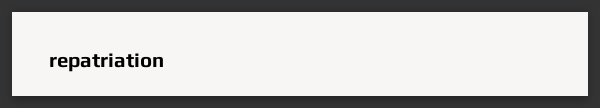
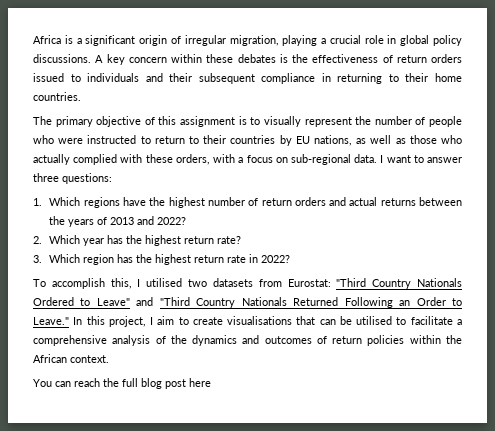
- repatriation
+ Africa is a significant origin of irregular migration, playing a crucial role in global policy discussions. A key concern within these debates is the effectiveness of return orders issued to individuals and their subsequent compliance in returning to their home countries.
+ The primary objective of this assignment is to visually represent the number of people who were instructed to return to their countries by EU nations, as well as those who actually complied with these orders, with a focus on sub-regional data. I want to answer three questions:
+ 1. Which regions have the highest number of return orders and actual returns between the years of 2013 and 2022?
+ 2. Which year has the highest return rate?
+ 3. Which region has the highest return rate in 2022?
+ To accomplish this, I utilised two datasets from Eurostat: "Third Country Nationals Ordered to Leave" and "Third Country Nationals Returned Following an Order to Leave." In this project, I aim to create visualisations that can be utilised to facilitate a comprehensive analysis of the dynamics and outcomes of return policies within the African context.
+ You can reach the full blog post here

